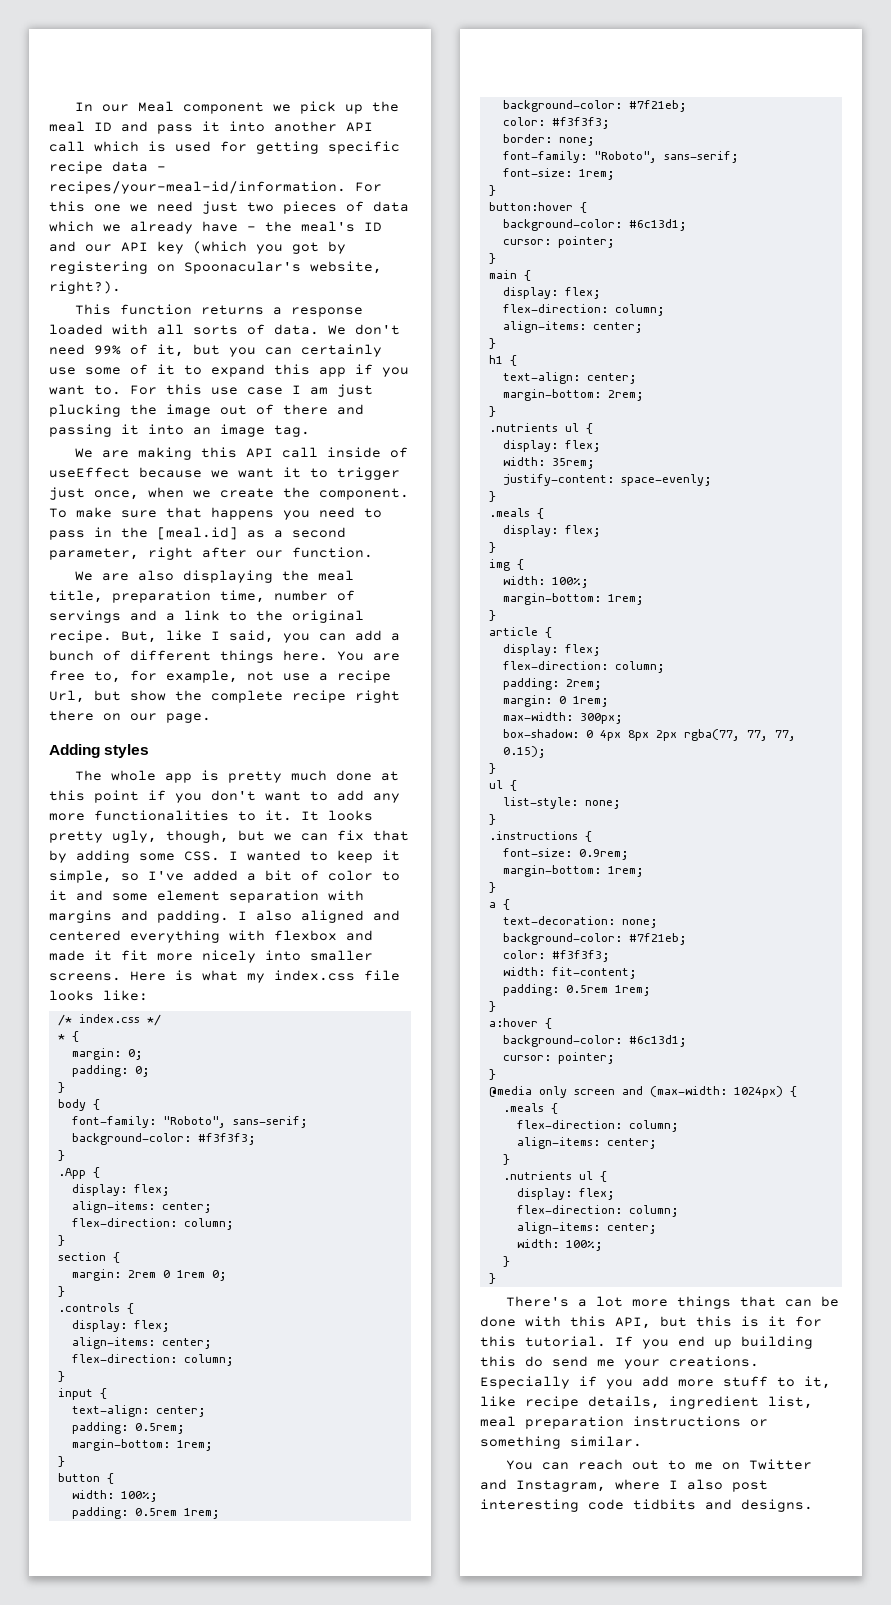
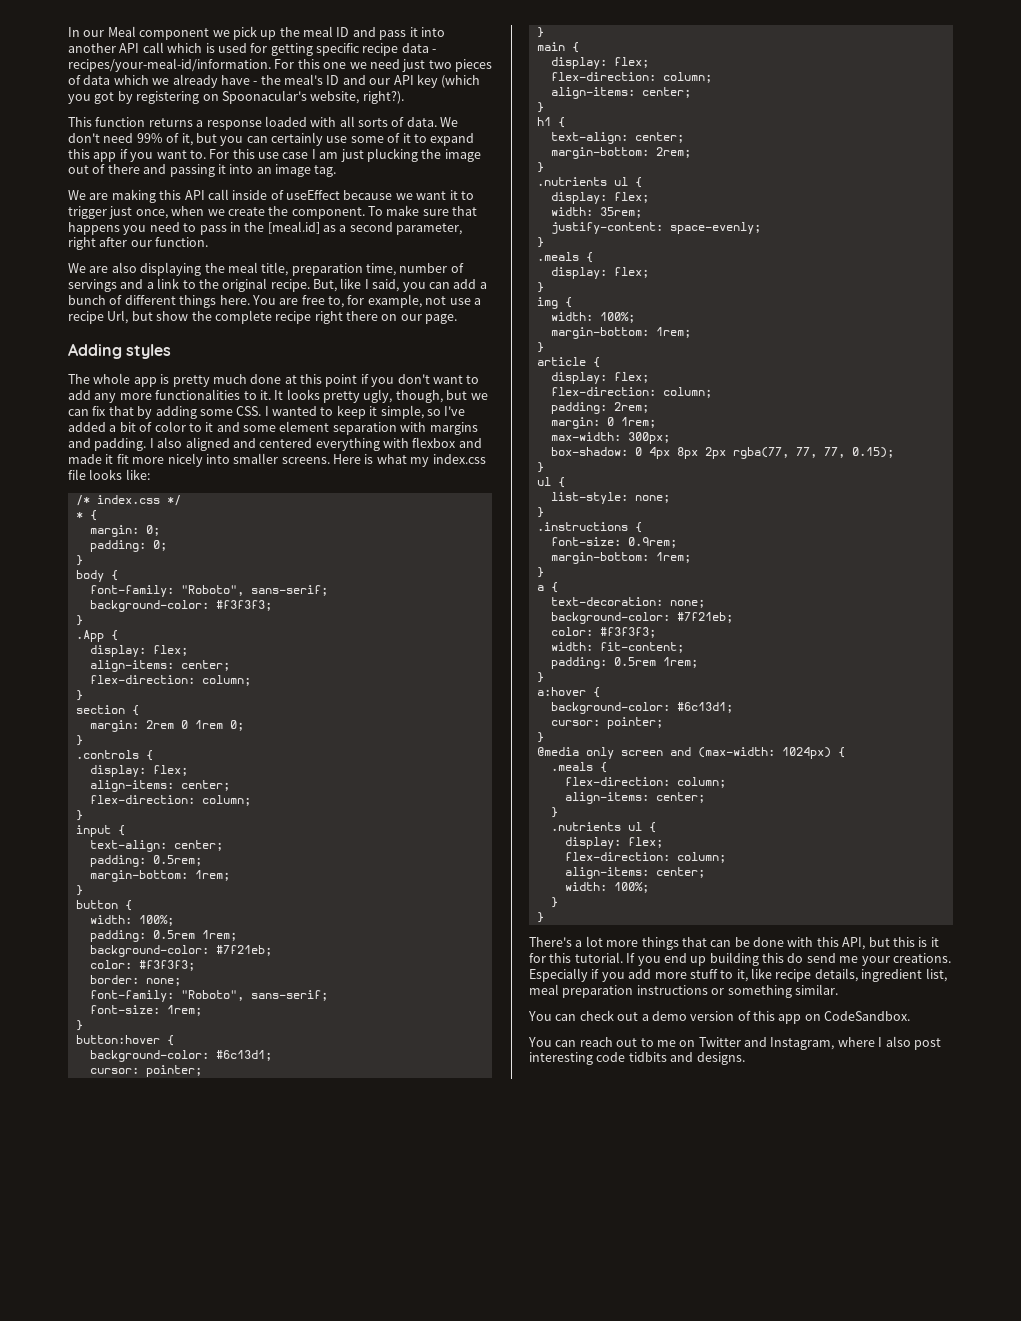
+ You can check out a demo version of this app on CodeSandbox.

